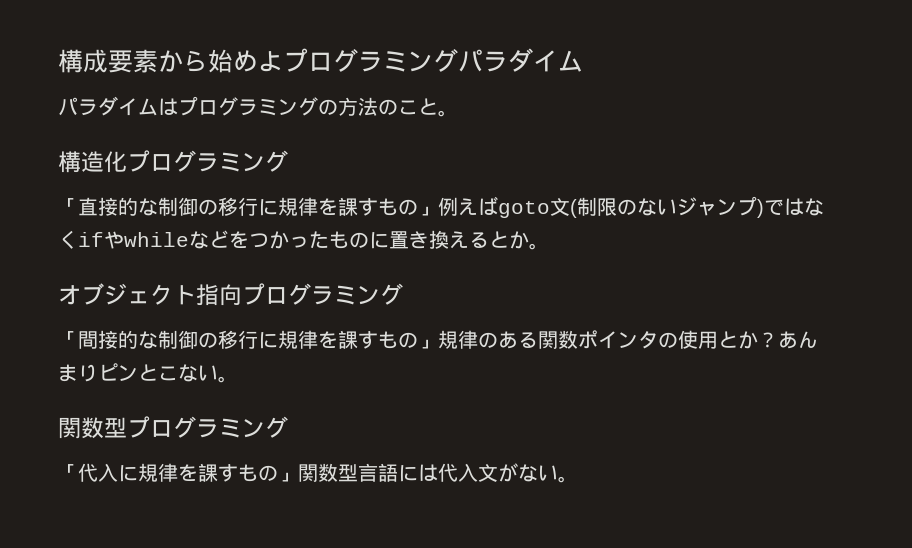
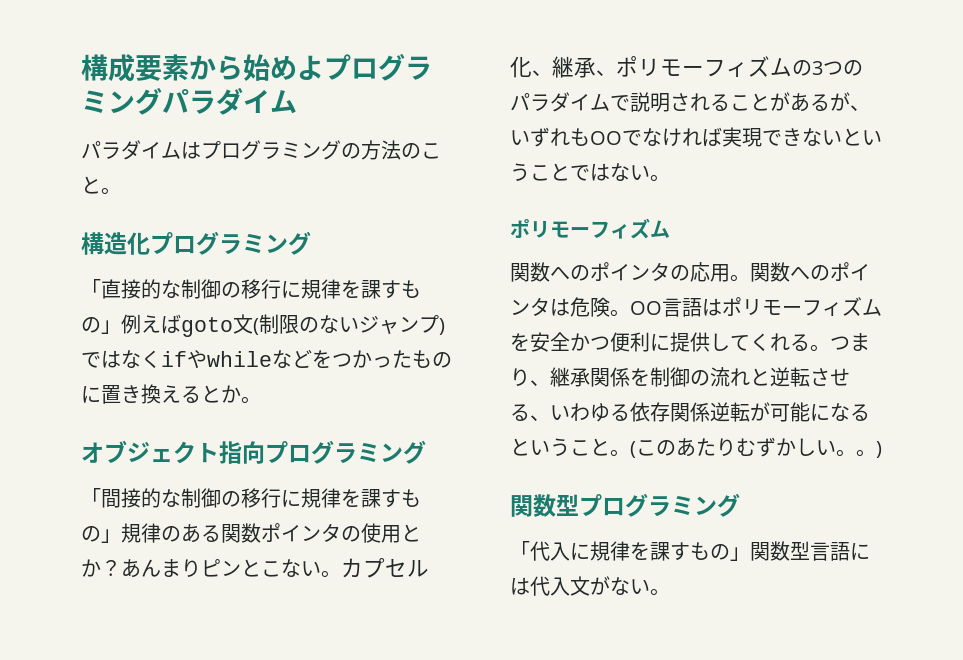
+ カプセル化、継承、ポリモーフィズムの3つのパラダイムで説明されることがあるが、いずれもOOでなければ実現できないということではない。
+ ポリモーフィズム
+ 関数へのポインタの応用。関数へのポインタは危険。OO言語はポリモーフィズムを安全かつ便利に提供してくれる。つまり、継承関係を制御の流れと逆転させる、いわゆる依存関係逆転が可能になるということ。(このあたりむずかしい。。)

